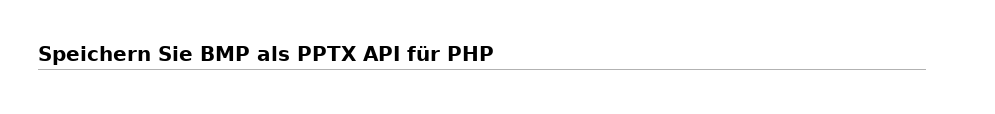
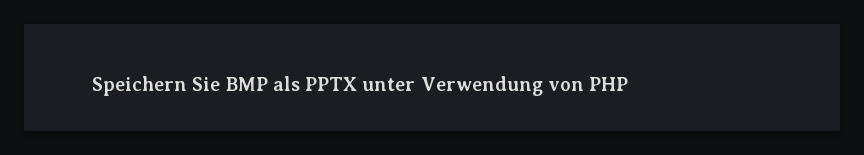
- Speichern Sie BMP als PPTX API für PHP
+ Speichern Sie BMP als PPTX unter Verwendung von PHP

